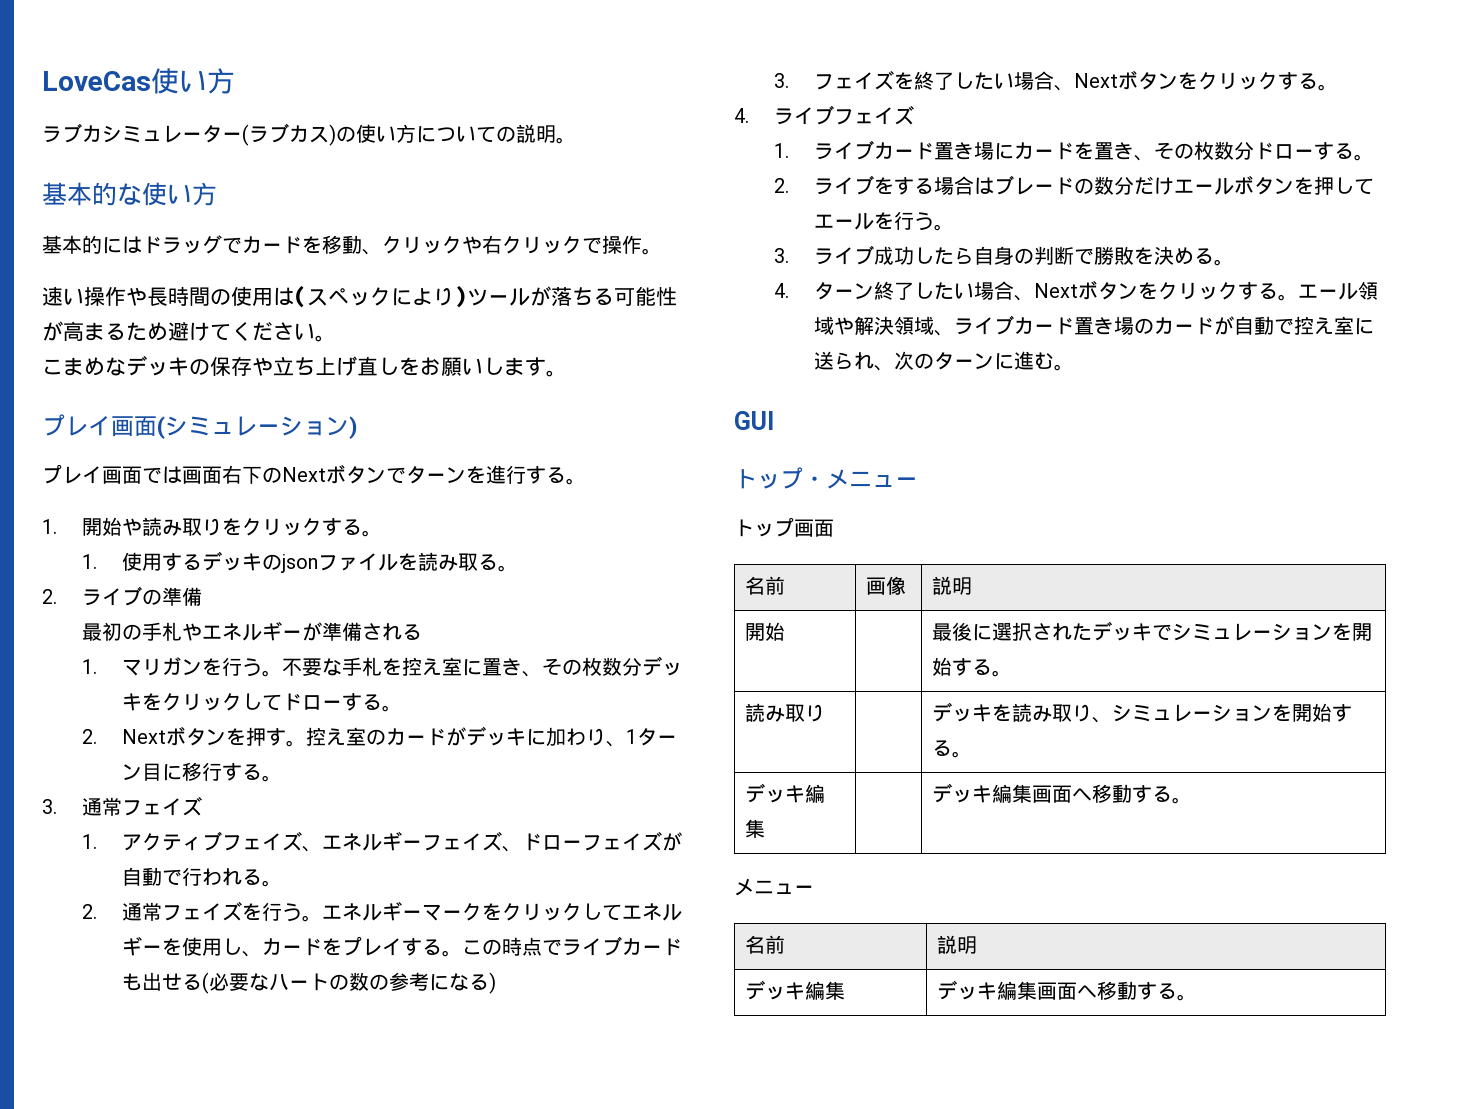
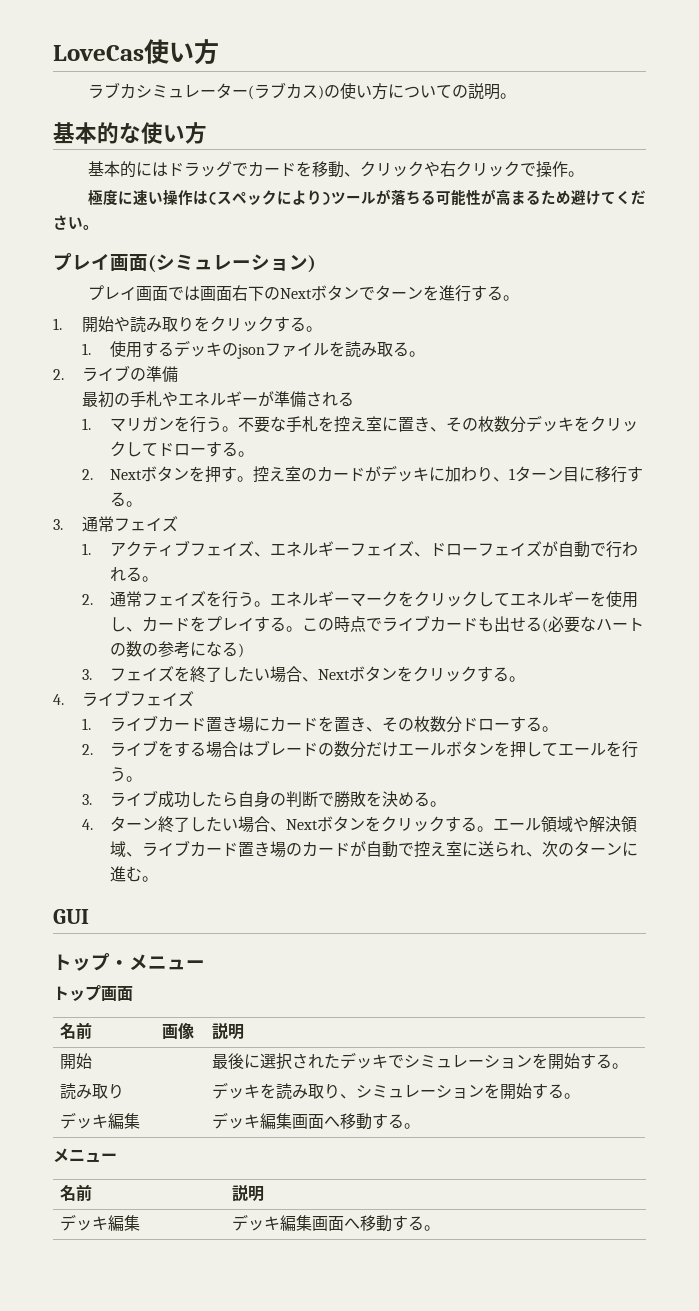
- 速い操作や長時間の使用は(スペックにより)ツールが落ちる可能性が高まるため避けてください。
+ 極度に速い操作は(スペックにより)ツールが落ちる可能性が高まるため避けてください。
- こまめなデッキの保存や立ち上げ直しをお願いします。

